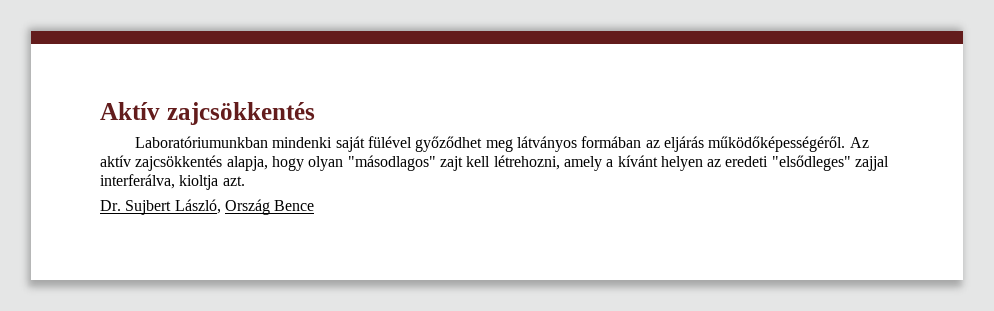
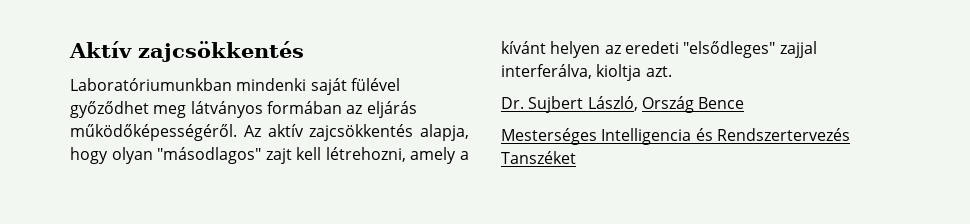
+ Mesterséges Intelligencia és Rendszertervezés Tanszéket

